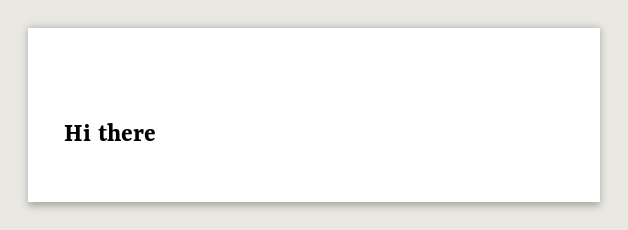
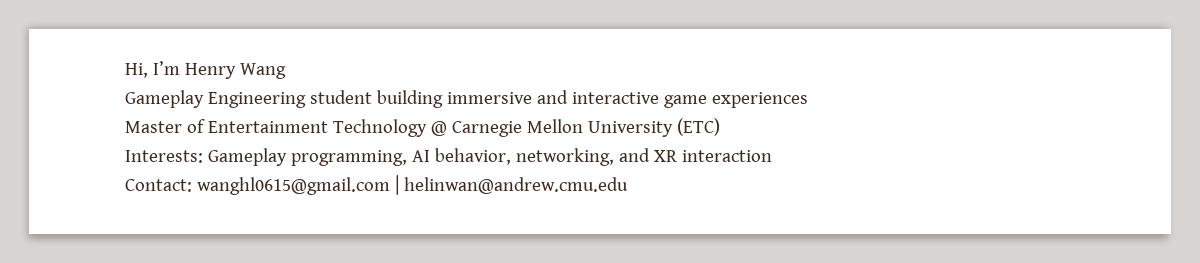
- Hi there
+ Hi, I’m Henry Wang
+ Gameplay Engineering student building immersive and interactive game experiences
+ Master of Entertainment Technology @ Carnegie Mellon University (ETC)
+ Interests: Gameplay programming, AI behavior, networking, and XR interaction
+ Contact: wanghl0615@gmail.com | helinwan@andrew.cmu.edu

